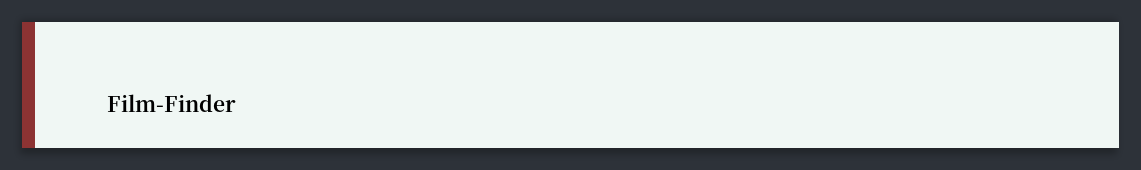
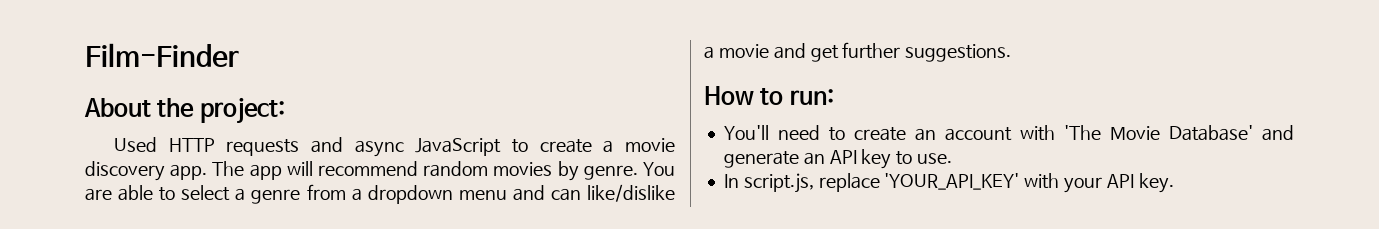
+ About the project:
+ Used HTTP requests and async JavaScript to create a movie discovery app. The app will recommend random movies by genre. You are able to select a genre from a dropdown menu and can like/dislike a movie and get further suggestions.
+ How to run:
+ You'll need to create an account with 'The Movie Database' and generate an API key to use.
+ In script.js, replace 'YOUR_API_KEY' with your API key.

